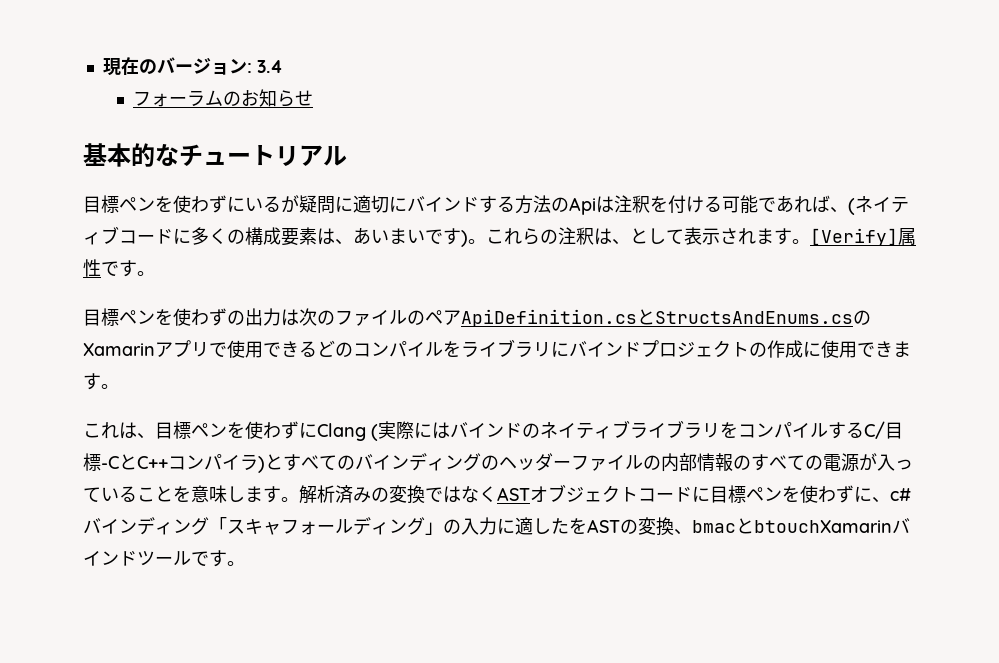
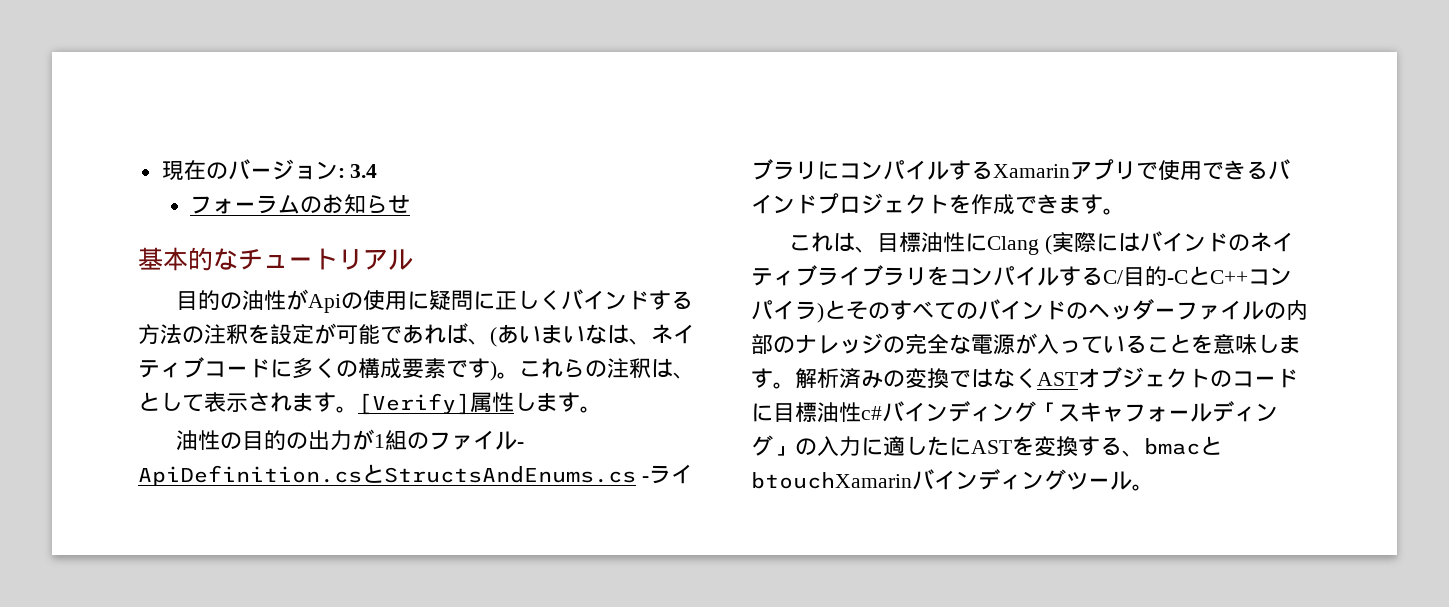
- 目標ペンを使わずにいるが疑問に適切にバインドする方法のApiは注釈を付ける可能であれば、(ネイティブコードに多くの構成要素は、あいまいです)。
+ 目的の油性がApiの使用に疑問に正しくバインドする方法の注釈を設定が可能であれば、(あいまいなは、ネイティブコードに多くの構成要素です)。
- [Verify]属性です。
- 目標ペンを使わずの出力は次のファイルのペアApiDefinition.csとStructsAndEnums.csのXamarinアプリで使用できるどのコンパイルをライブラリにバインドプロジェクトの作成に使用できます。
+ [Verify]属性します。
+ 油性の目的の出力が1組のファイル- ApiDefinition.csとStructsAndEnums.cs -ライブラリにコンパイルするXamarinアプリで使用できるバインドプロジェクトを作成できます。
- これは、目標ペンを使わずにClang (実際にはバインドのネイティブライブラリをコンパイルするC/目標-CとC++コンパイラ)とすべてのバインディングのヘッダーファイルの内部情報のすべての電源が入っていることを意味します。
+ これは、目標油性にClang (実際にはバインドのネイティブライブラリをコンパイルするC/目的-CとC++コンパイラ)とそのすべてのバインドのヘッダーファイルの内部のナレッジの完全な電源が入っていることを意味します。
- 解析済みの変換ではなくASTオブジェクトコードに目標ペンを使わずに、c#バインディング「スキャフォールディング」の入力に適したをASTの変換、bmacとbtouchXamarinバインドツールです。
+ 解析済みの変換ではなくASTオブジェクトのコードに目標油性c#バインディング「スキャフォールディング」の入力に適したにASTを変換する、bmacとbtouchXamarinバインディングツール。

